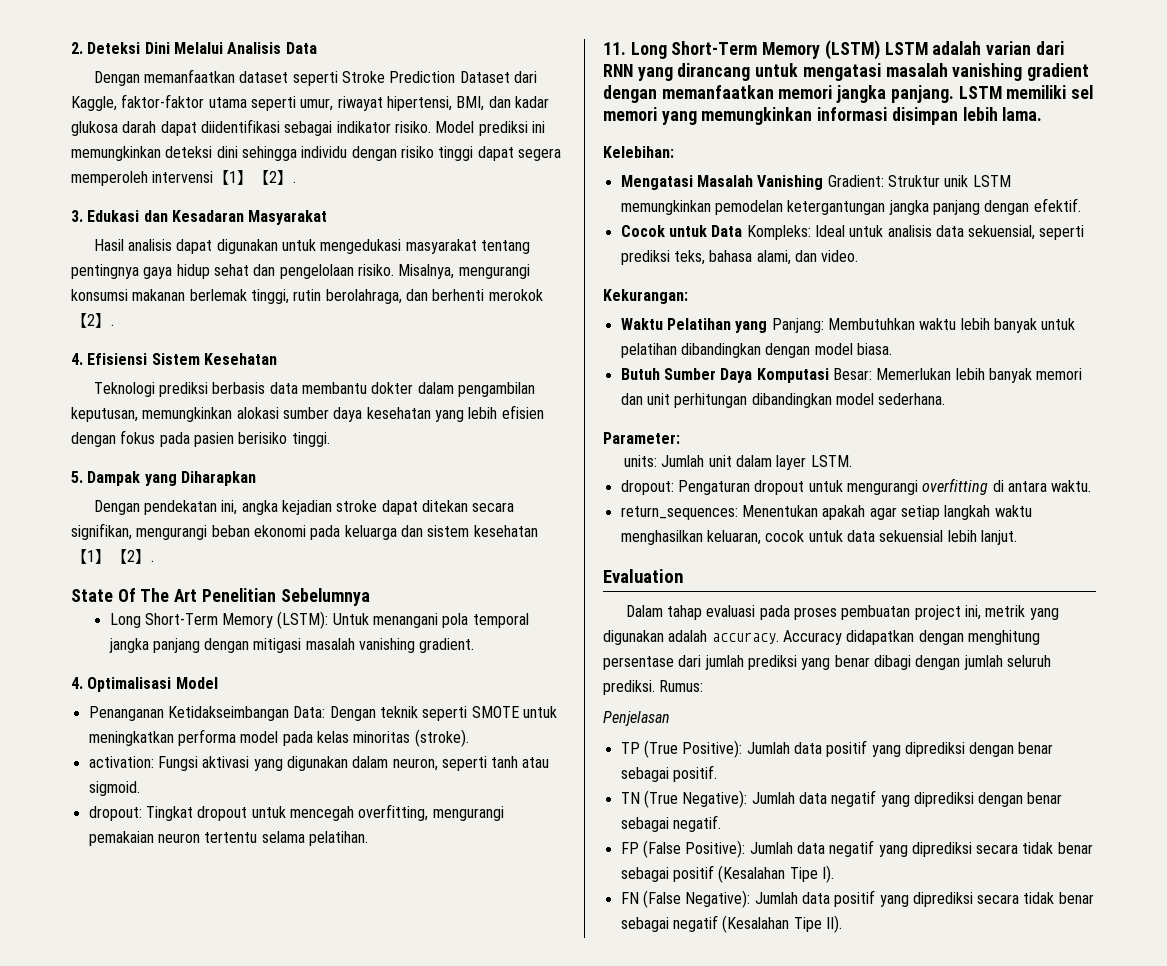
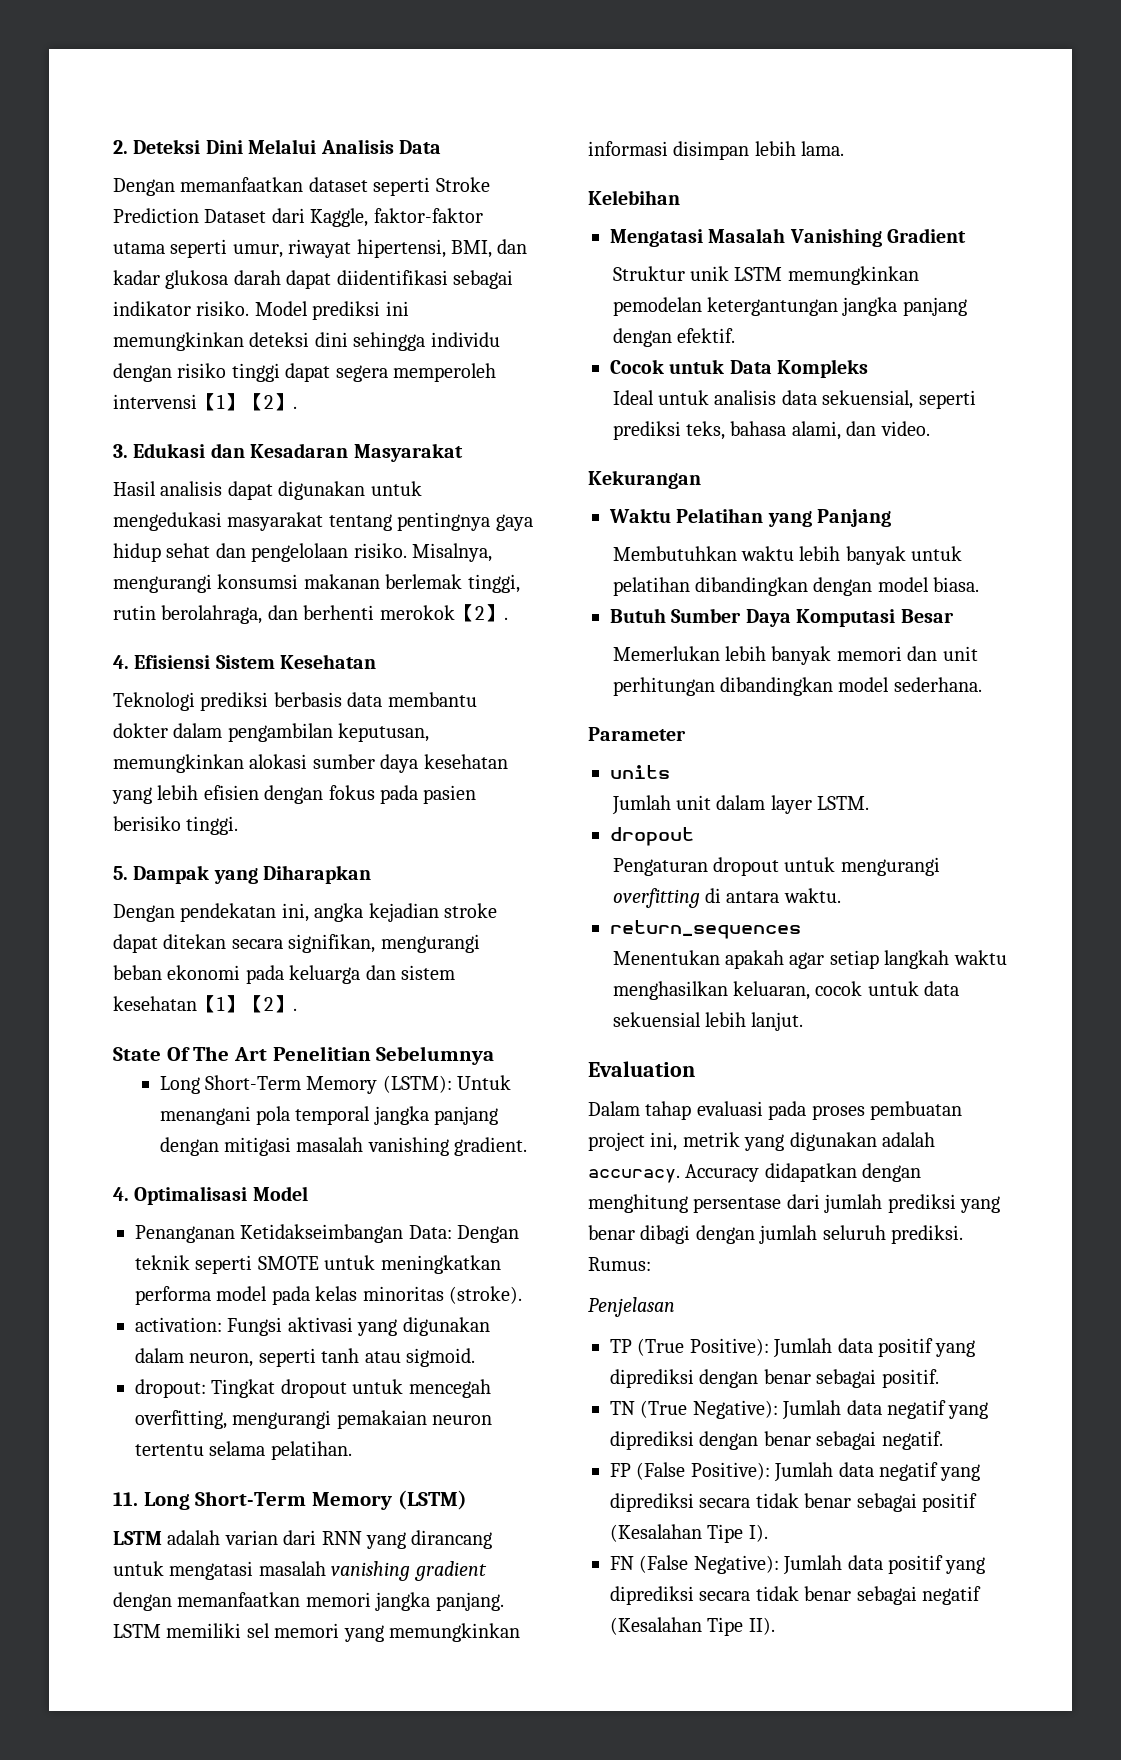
- 11. Long Short-Term Memory (LSTM) LSTM adalah varian dari RNN yang dirancang untuk mengatasi masalah vanishing gradient dengan memanfaatkan memori jangka panjang.
+ 11. Long Short-Term Memory (LSTM)
+ LSTM adalah varian dari RNN yang dirancang untuk mengatasi masalah vanishing gradient dengan memanfaatkan memori jangka panjang.
- Kelebihan:
+ Kelebihan
- Mengatasi Masalah Vanishing Gradient: Struktur unik LSTM memungkinkan pemodelan ketergantungan jangka panjang dengan efektif.
+ Mengatasi Masalah Vanishing Gradient
+ Struktur unik LSTM memungkinkan pemodelan ketergantungan jangka panjang dengan efektif.
- Cocok untuk Data Kompleks: Ideal untuk analisis data sekuensial, seperti prediksi teks, bahasa alami, dan video.
+ Cocok untuk Data Kompleks
+ Ideal untuk analisis data sekuensial, seperti prediksi teks, bahasa alami, dan video.
- Kekurangan:
+ Kekurangan
- Waktu Pelatihan yang Panjang: Membutuhkan waktu lebih banyak untuk pelatihan dibandingkan dengan model biasa.
+ Waktu Pelatihan yang Panjang
+ Membutuhkan waktu lebih banyak untuk pelatihan dibandingkan dengan model biasa.
- Butuh Sumber Daya Komputasi Besar: Memerlukan lebih banyak memori dan unit perhitungan dibandingkan model sederhana.
+ Butuh Sumber Daya Komputasi Besar
+ Memerlukan lebih banyak memori dan unit perhitungan dibandingkan model sederhana.
- Parameter:
- units: Jumlah unit dalam layer LSTM.
- dropout: Pengaturan dropout untuk mengurangi overfitting di antara waktu.
+ Parameter
+ units
+ Jumlah unit dalam layer LSTM.
+ dropout
+ Pengaturan dropout untuk mengurangi overfitting di antara waktu.
- return_sequences: Menentukan apakah agar setiap langkah waktu menghasilkan keluaran, cocok untuk data sekuensial lebih lanjut.
+ return_sequences
+ Menentukan apakah agar setiap langkah waktu menghasilkan keluaran, cocok untuk data sekuensial lebih lanjut.

